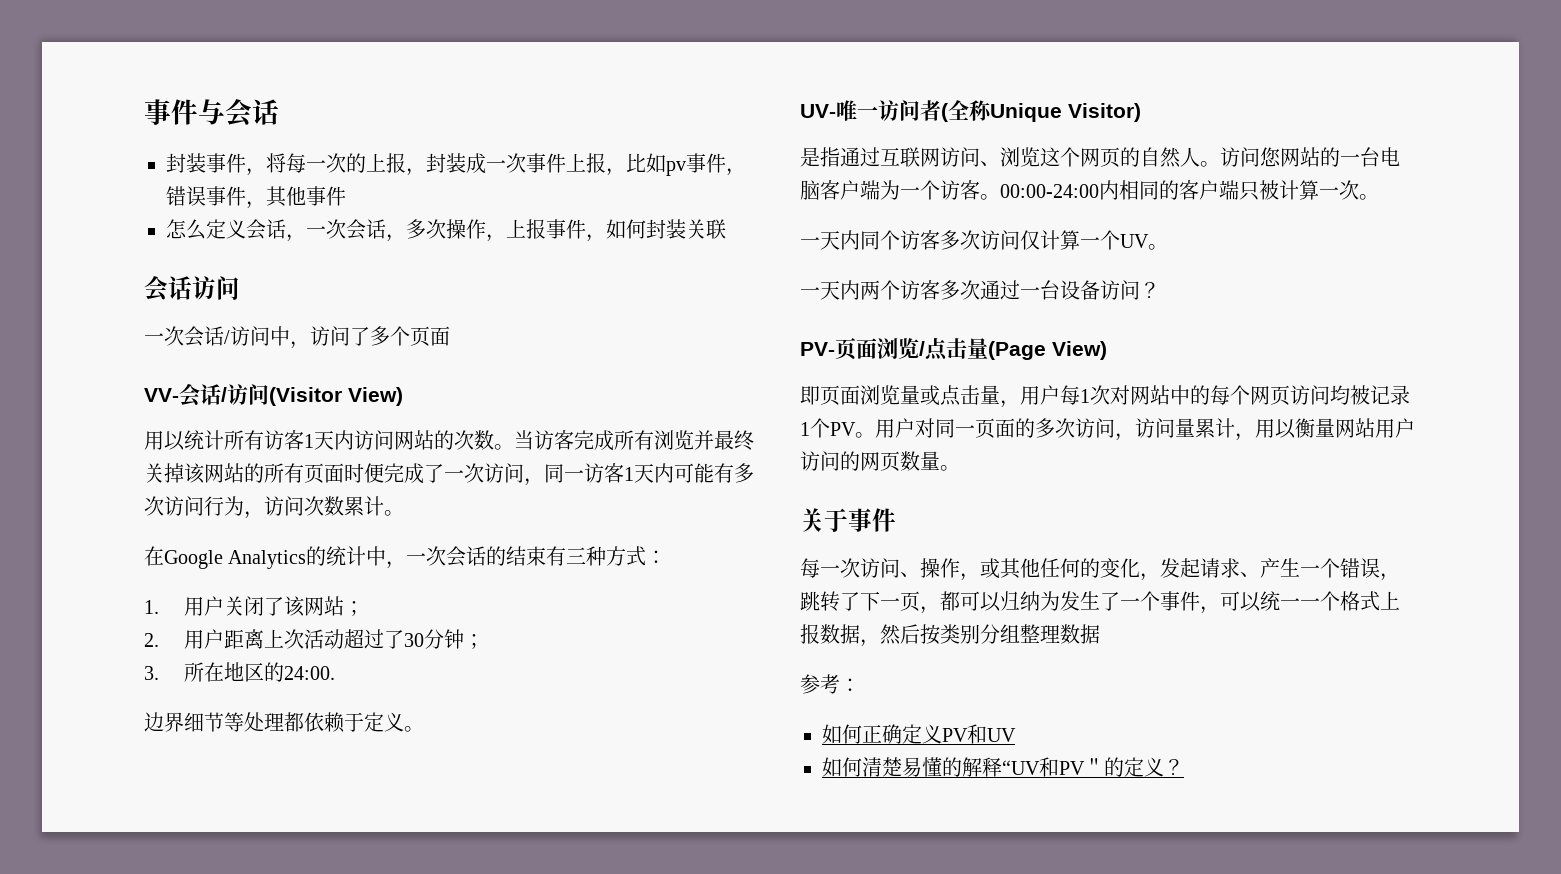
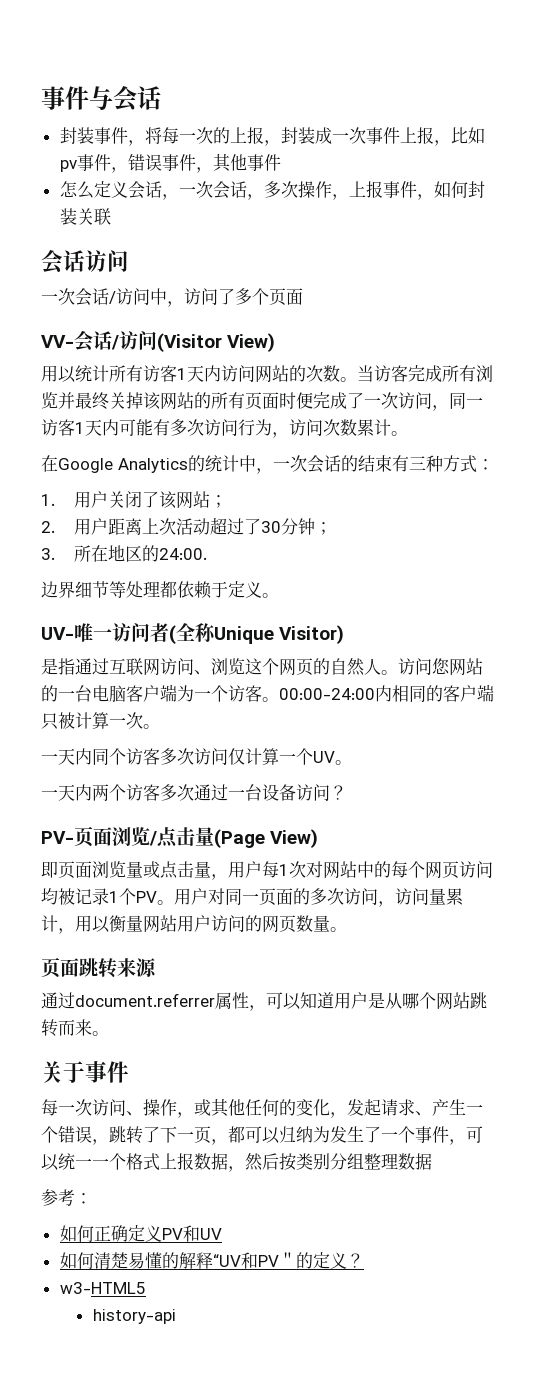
+ 页面跳转来源
+ 通过document.referrer属性，可以知道用户是从哪个网站跳转而来。
+ w3-HTML5
+ history-api

